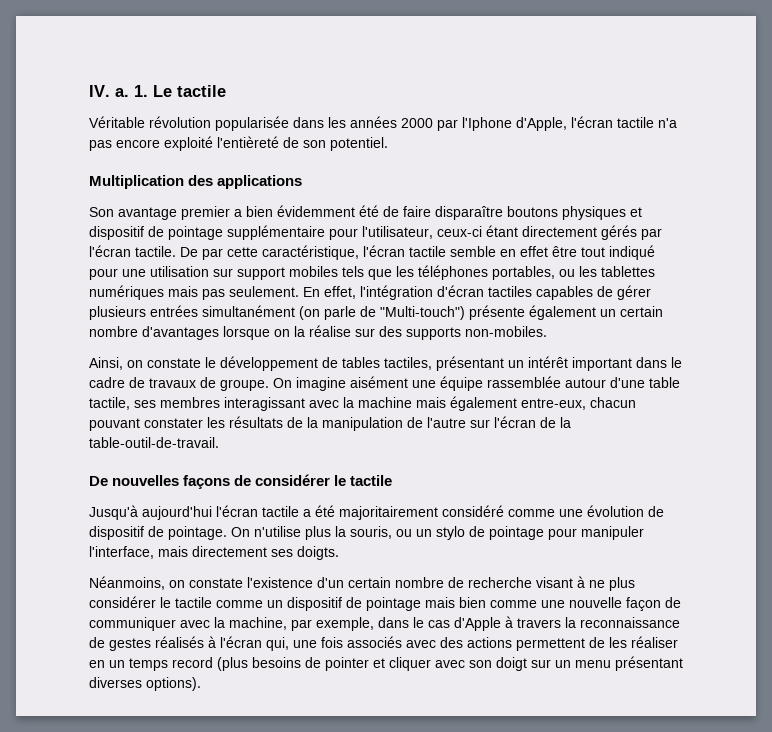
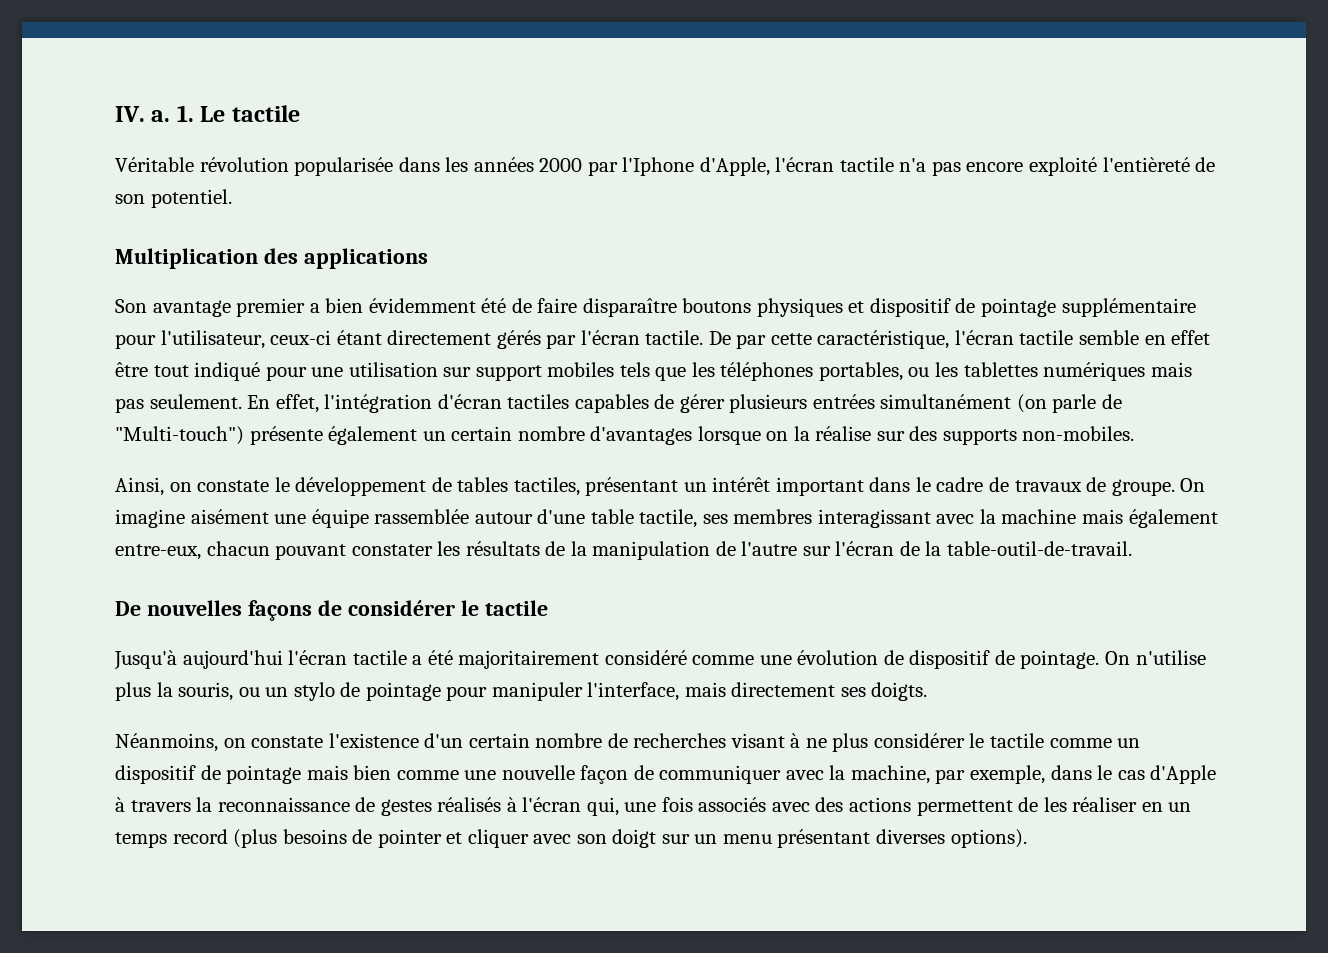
- Néanmoins, on constate l'existence d'un certain nombre de recherche visant à ne plus considérer le tactile comme un dispositif de pointage mais bien comme une nouvelle façon de communiquer avec la machine, par exemple, dans le cas d'Apple à travers la reconnaissance de gestes réalisés à l'écran qui, une fois associés avec des actions permettent de les réaliser en un temps record (plus besoins de pointer et cliquer avec son doigt sur un menu présentant diverses options).
+ Néanmoins, on constate l'existence d'un certain nombre de recherches visant à ne plus considérer le tactile comme un dispositif de pointage mais bien comme une nouvelle façon de communiquer avec la machine, par exemple, dans le cas d'Apple à travers la reconnaissance de gestes réalisés à l'écran qui, une fois associés avec des actions permettent de les réaliser en un temps record (plus besoins de pointer et cliquer avec son doigt sur un menu présentant diverses options).

